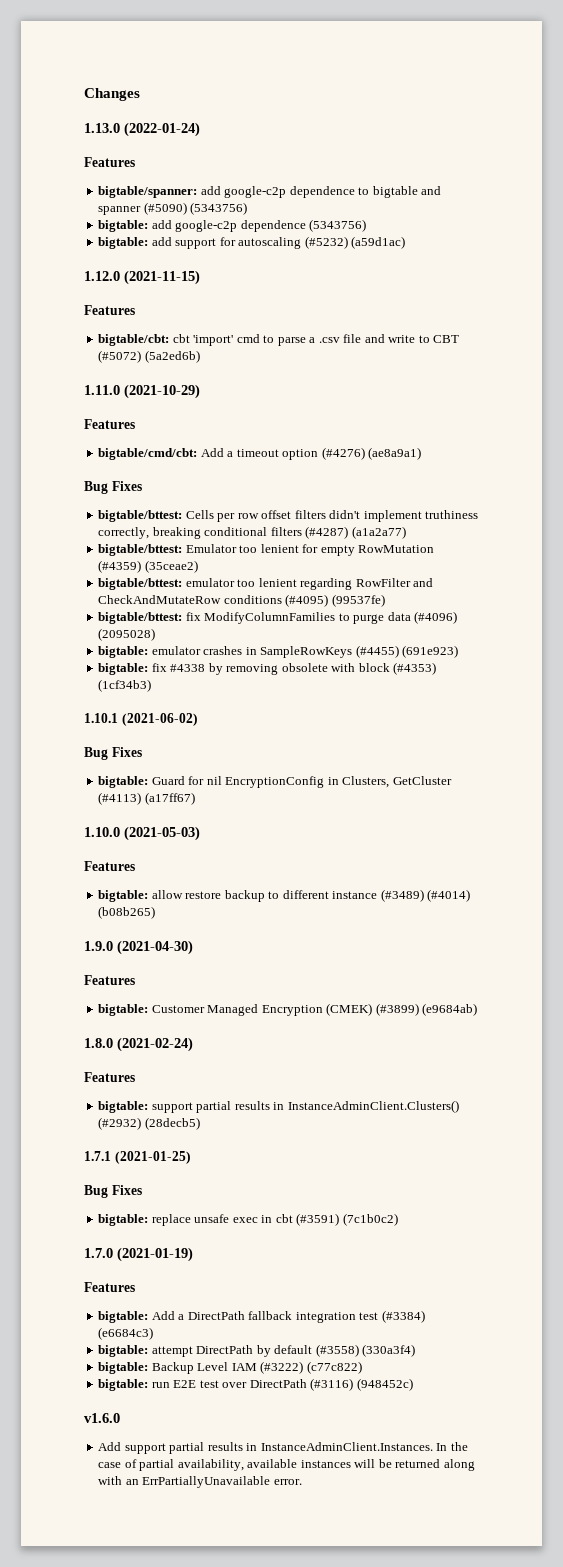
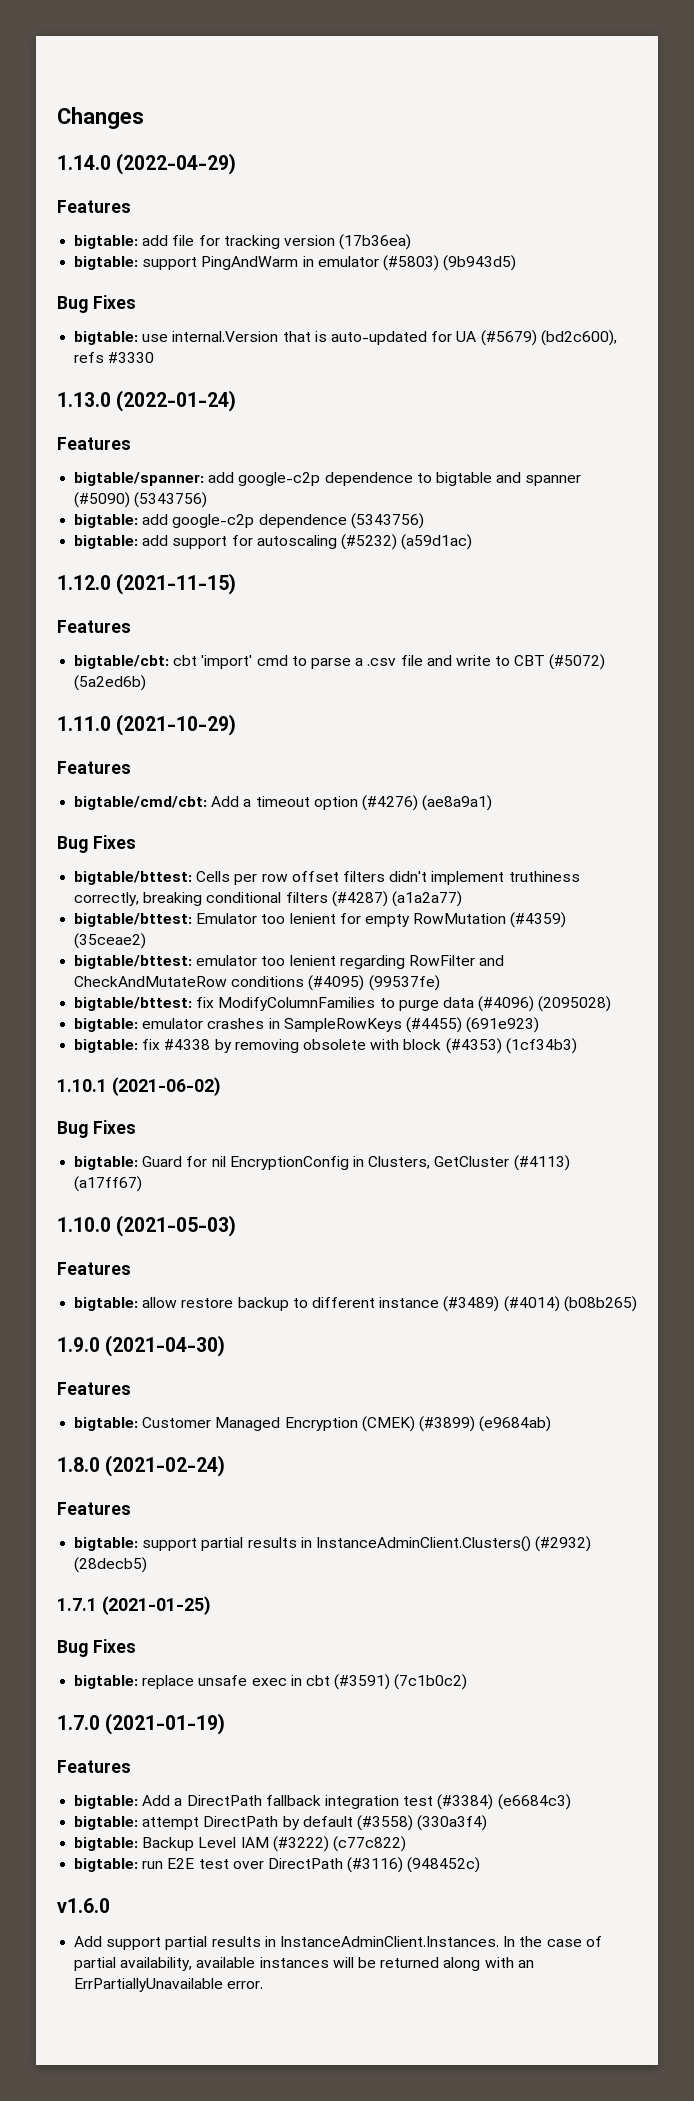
+ 1.14.0 (2022-04-29)
+ Features
+ bigtable: add file for tracking version (17b36ea)
+ bigtable: support PingAndWarm in emulator (#5803) (9b943d5)
+ Bug Fixes
+ bigtable: use internal.Version that is auto-updated for UA (#5679) (bd2c600), refs #3330

